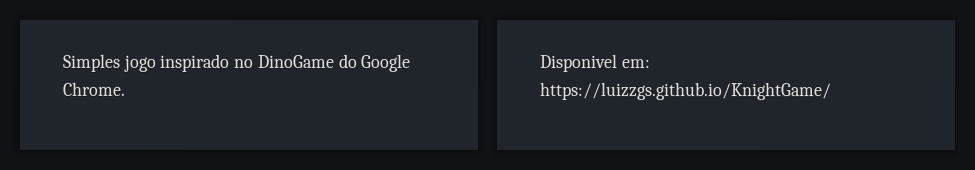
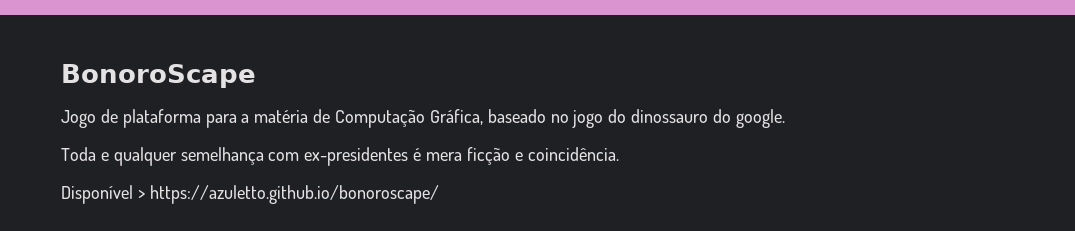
- Simples jogo inspirado no DinoGame do Google Chrome.
- Disponivel em: https://luizzgs.github.io/KnightGame/
+ BonoroScape
+ Jogo de plataforma para a matéria de Computação Gráfica, baseado no jogo do dinossauro do google.
+ Toda e qualquer semelhança com ex-presidentes é mera ficção e coincidência.
+ Disponível > https://azuletto.github.io/bonoroscape/

